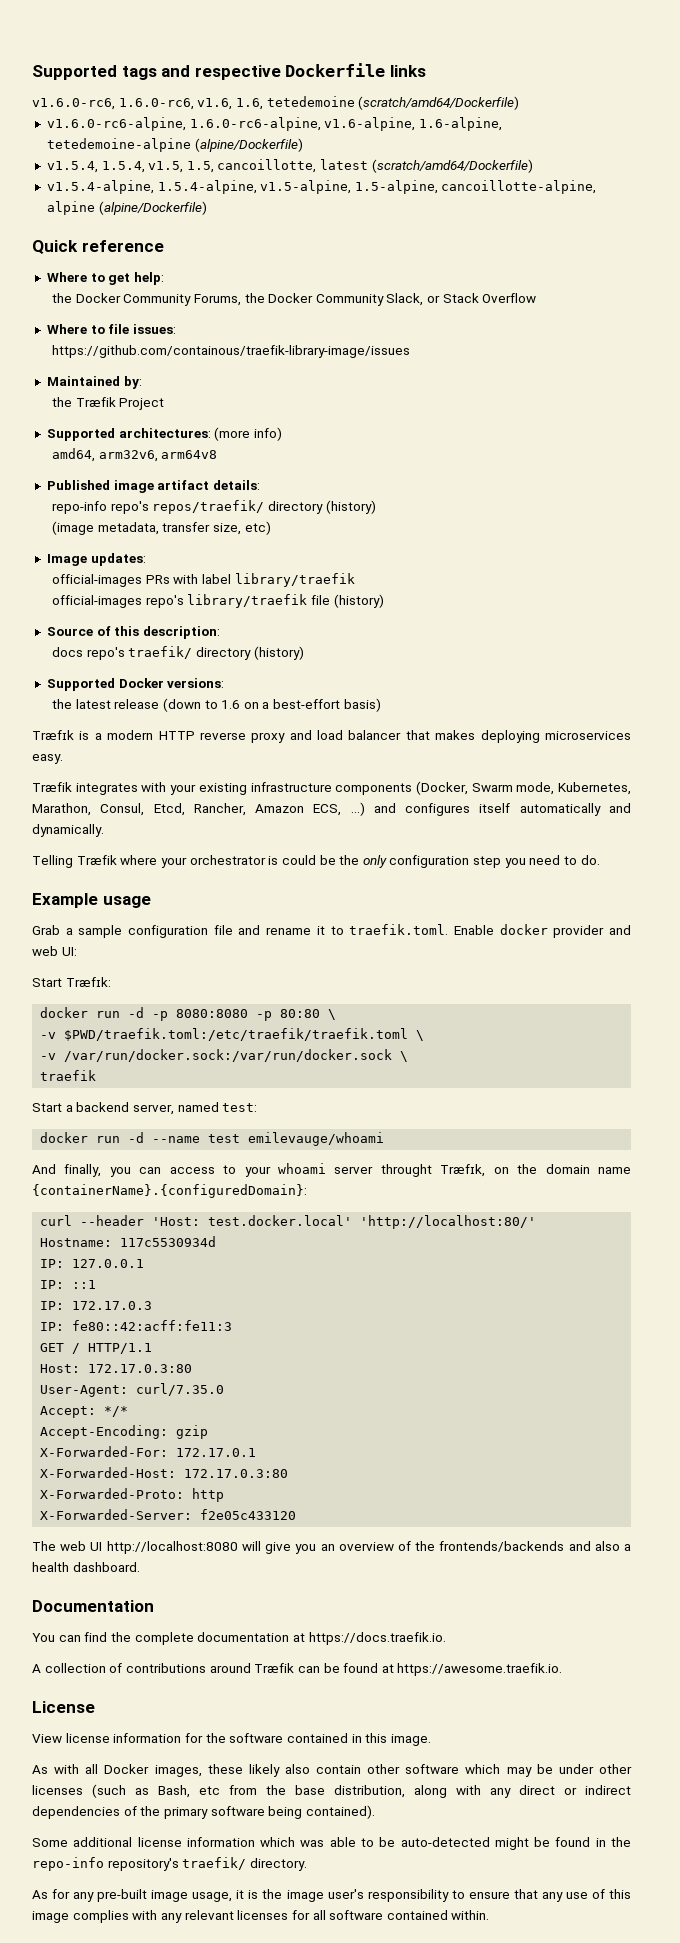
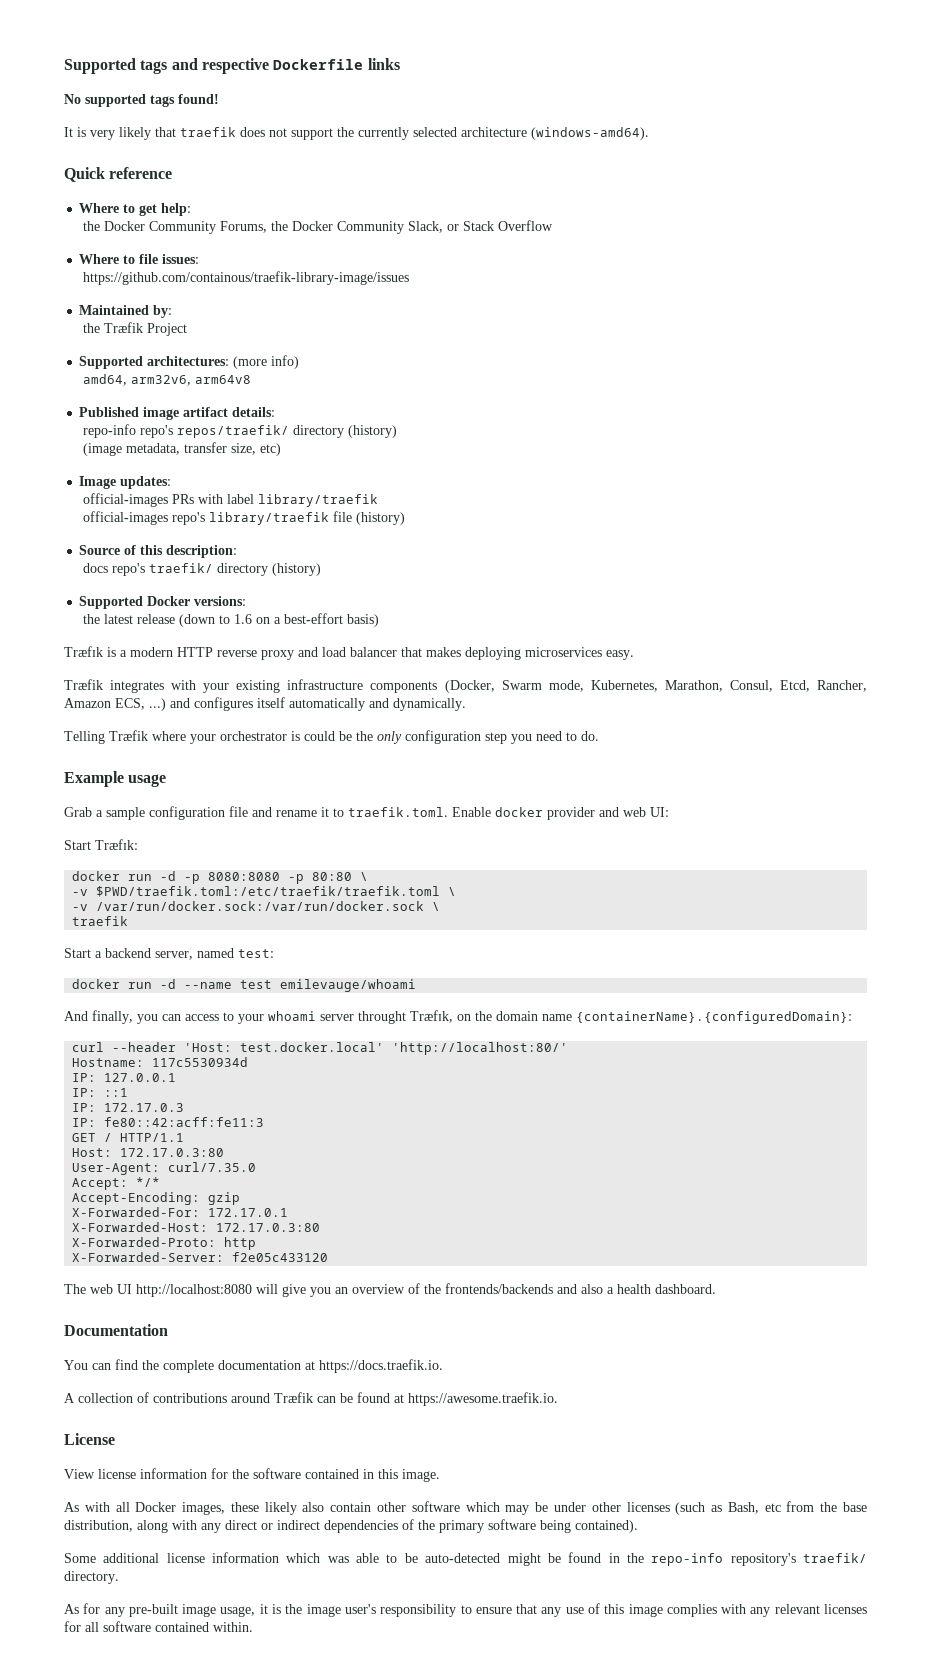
- v1.6.0-rc6, 1.6.0-rc6, v1.6, 1.6, tetedemoine (scratch/amd64/Dockerfile)
- v1.6.0-rc6-alpine, 1.6.0-rc6-alpine, v1.6-alpine, 1.6-alpine, tetedemoine-alpine (alpine/Dockerfile)
- v1.5.4, 1.5.4, v1.5, 1.5, cancoillotte, latest (scratch/amd64/Dockerfile)
- v1.5.4-alpine, 1.5.4-alpine, v1.5-alpine, 1.5-alpine, cancoillotte-alpine, alpine (alpine/Dockerfile)
+ No supported tags found!
+ It is very likely that traefik does not support the currently selected architecture (windows-amd64).

